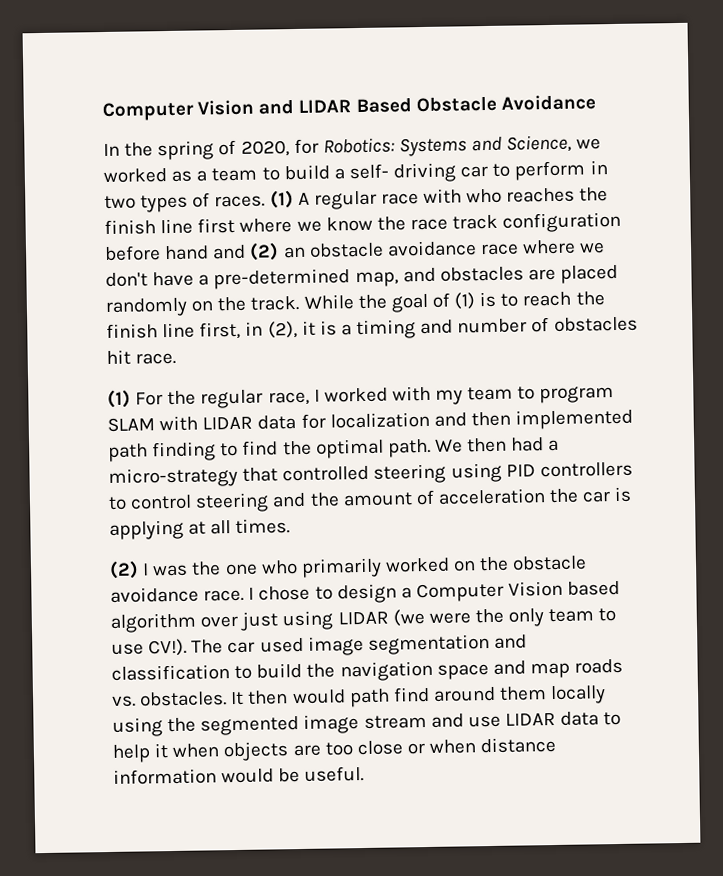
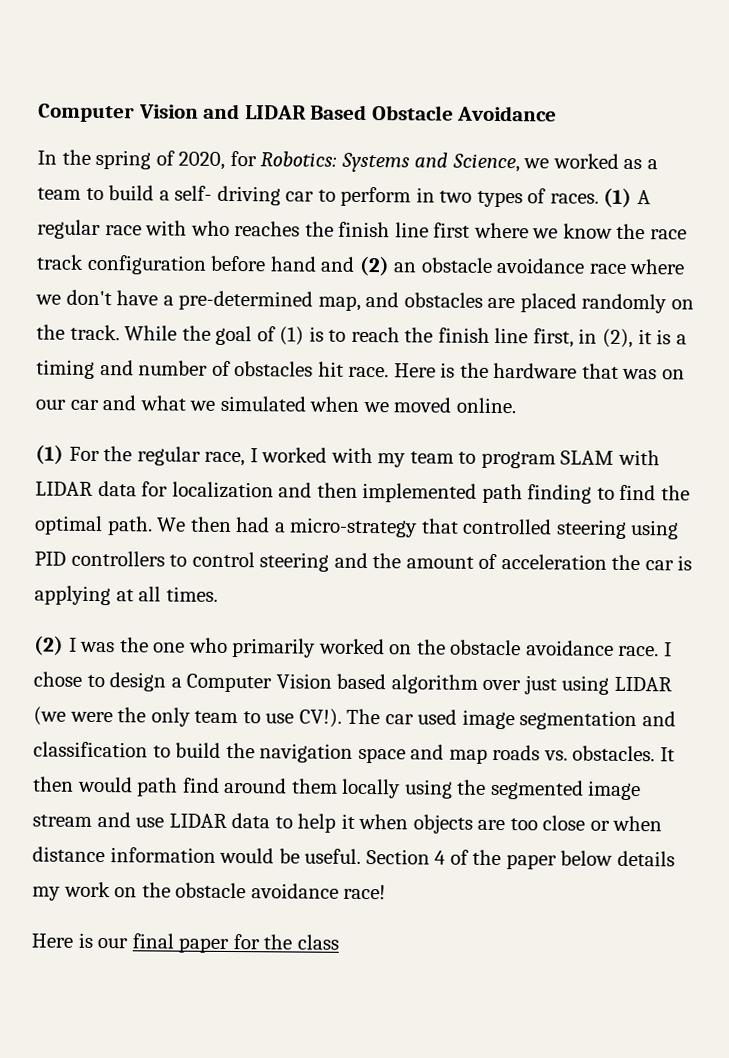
+ Here is the hardware that was on our car and what we simulated when we moved online.
+ Section 4 of the paper below details my work on the obstacle avoidance race!
+ Here is our final paper for the class

